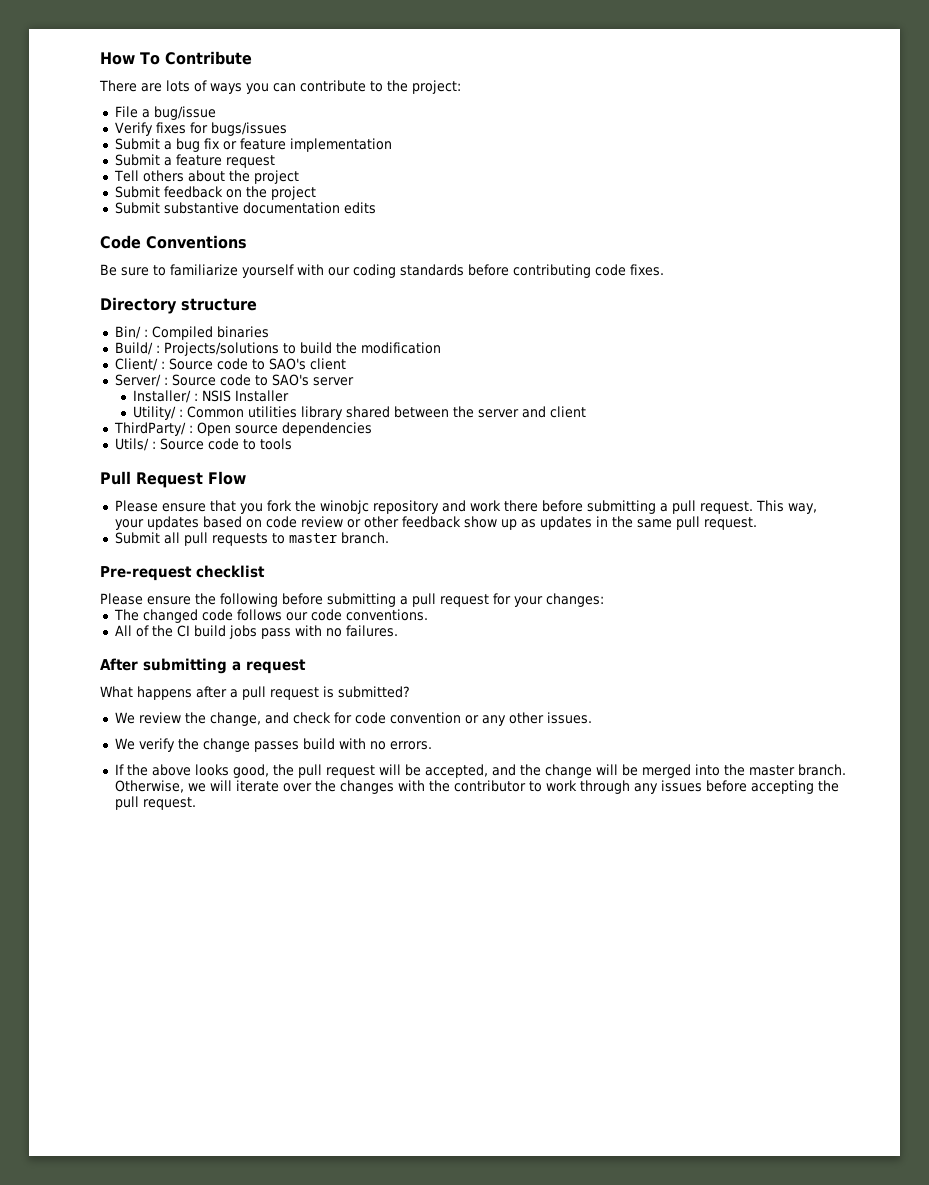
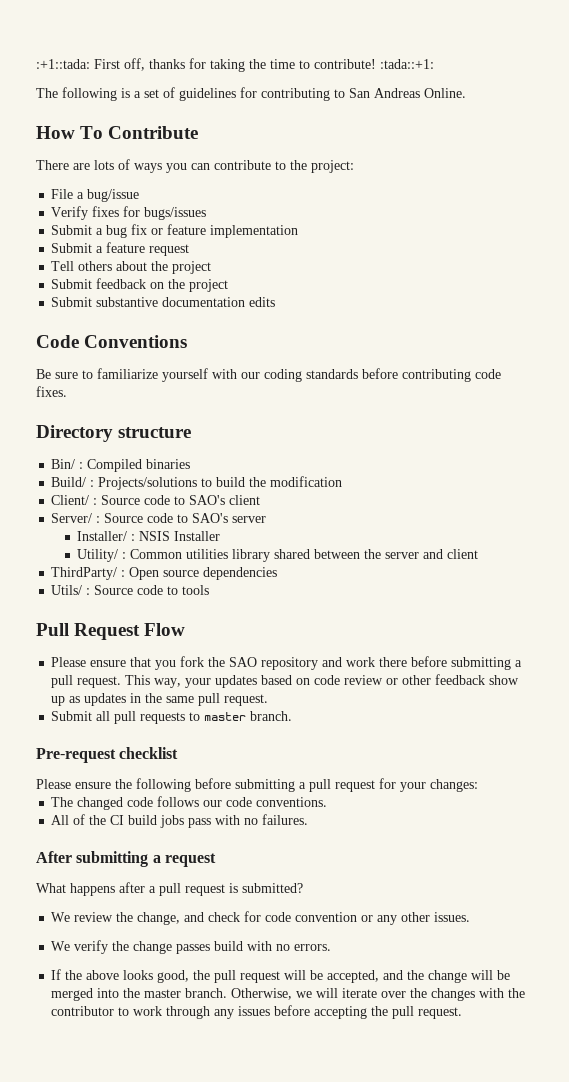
+ :+1::tada: First off, thanks for taking the time to contribute! :tada::+1:
+ The following is a set of guidelines for contributing to San Andreas Online.
- Please ensure that you fork the winobjc repository and work there before submitting a pull request.
+ Please ensure that you fork the SAO repository and work there before submitting a pull request.

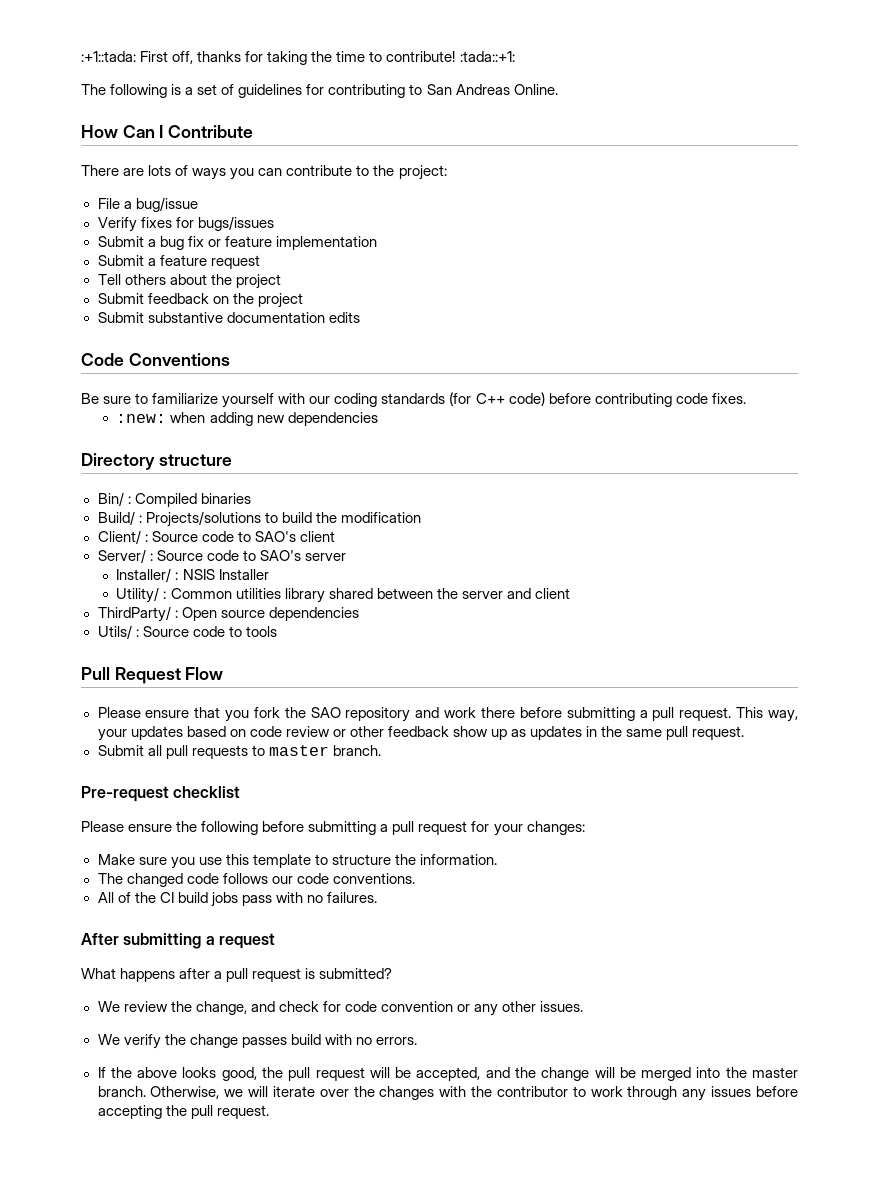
- How To Contribute
+ How Can I Contribute
- Be sure to familiarize yourself with our coding standards before contributing code fixes.
+ Be sure to familiarize yourself with our coding standards (for C++ code) before contributing code fixes.
+ :new: when adding new dependencies
+ Make sure you use this template to structure the information.

